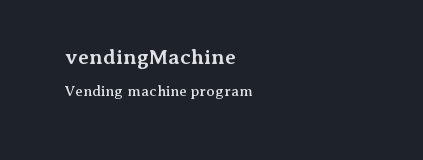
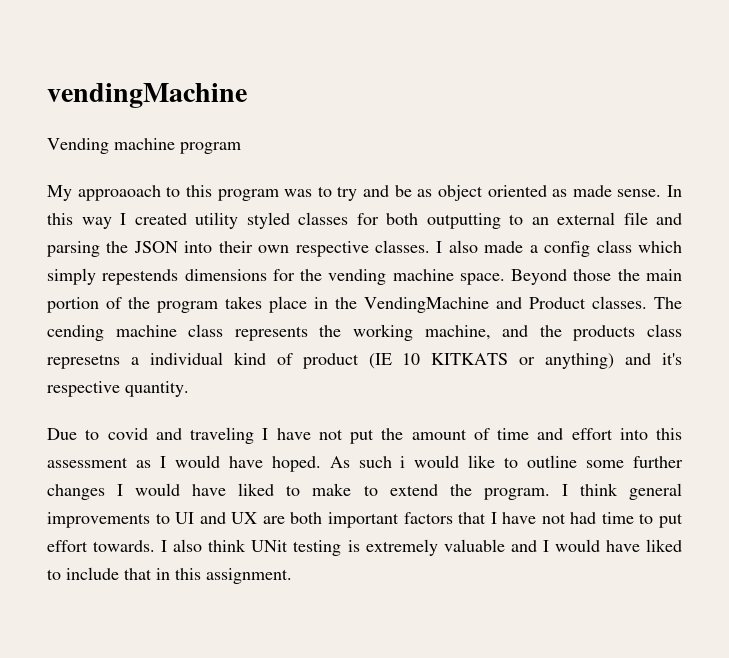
+ My approaoach to this program was to try and be as object oriented as made sense. In this way I created utility styled classes for both outputting to an external file and parsing the JSON into their own respective classes. I also made a config class which simply repestends dimensions for the vending machine space. Beyond those the main portion of the program takes place in the VendingMachine and Product classes. The cending machine class represents the working machine, and the products class represetns a individual kind of product (IE 10 KITKATS or anything) and it's respective quantity.
+ Due to covid and traveling I have not put the amount of time and effort into this assessment as I would have hoped. As such i would like to outline some further changes I would have liked to make to extend the program. I think general improvements to UI and UX are both important factors that I have not had time to put effort towards. I also think UNit testing is extremely valuable and I would have liked to include that in this assignment.

